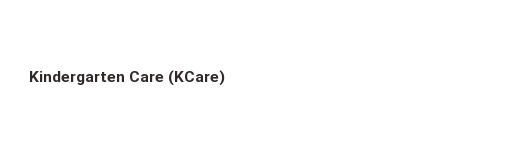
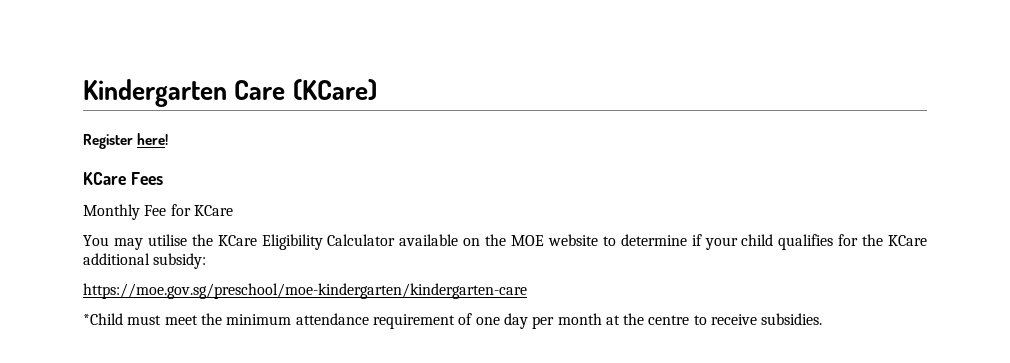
+ Register here!
+ KCare Fees
+ Monthly Fee for KCare
+ You may utilise the KCare Eligibility Calculator available on the MOE website to determine if your child qualifies for the KCare additional subsidy:
+ https://moe.gov.sg/preschool/moe-kindergarten/kindergarten-care
+ *Child must meet the minimum attendance requirement of one day per month at the centre to receive subsidies.

